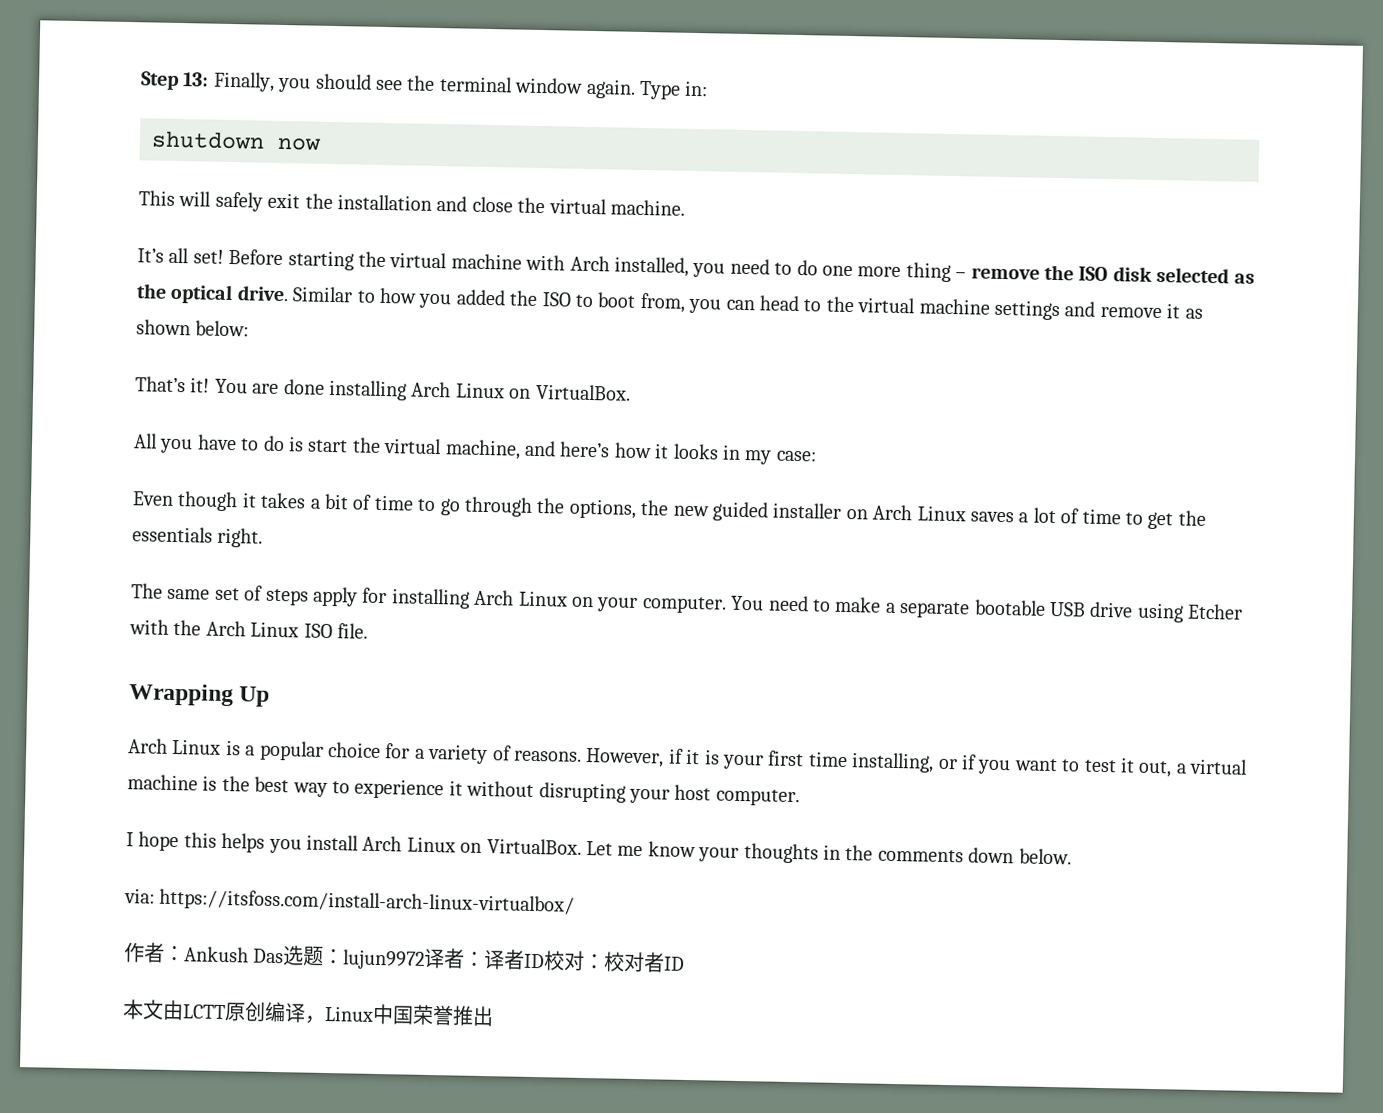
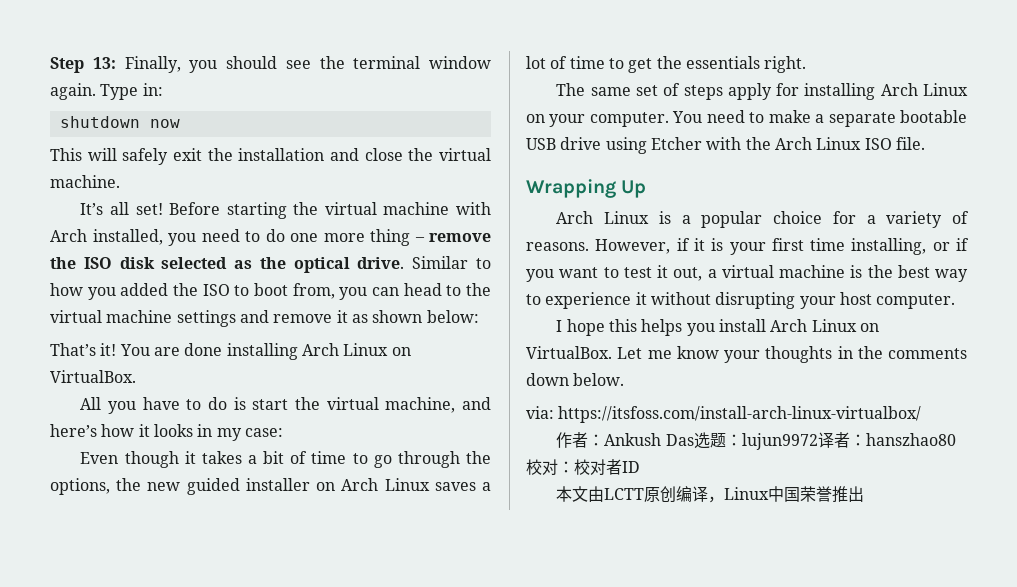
- 作者：Ankush Das选题：lujun9972译者：译者ID校对：校对者ID
+ 作者：Ankush Das选题：lujun9972译者：hanszhao80校对：校对者ID

